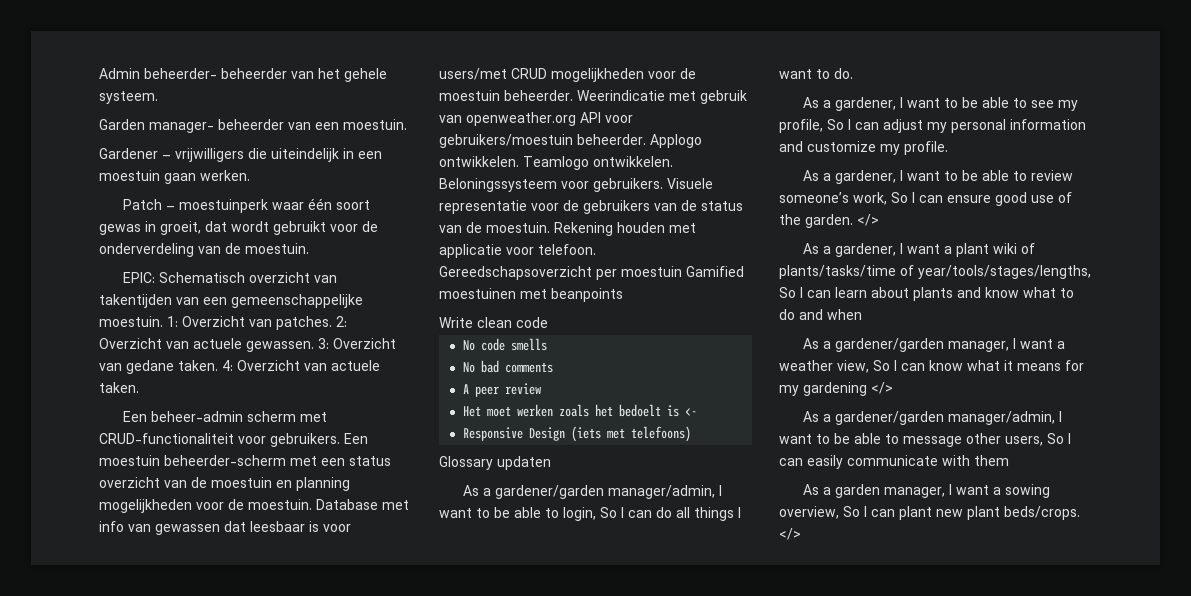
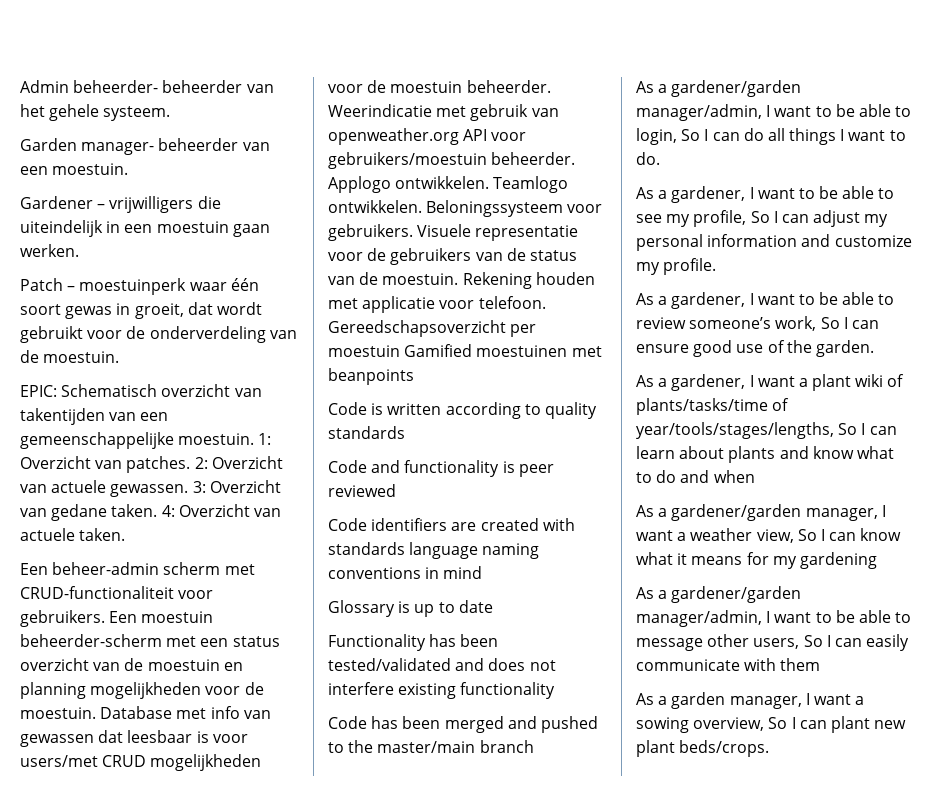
- Write clean code
- No code smells
- No bad comments
- A peer review
- Het moet werken zoals het bedoelt is <-
- Responsive Design (iets met telefoons)
- Glossary updaten
+ Code is written according to quality standards
+ Code and functionality is peer reviewed
+ Code identifiers are created with standards language naming conventions in mind
+ Glossary is up to date
+ Functionality has been tested/validated and does not interfere existing functionality
+ Code has been merged and pushed to the master/main branch
- As a gardener, I want to be able to review someone’s work, So I can ensure good use of the garden. </>
+ As a gardener, I want to be able to review someone’s work, So I can ensure good use of the garden.
- As a gardener/garden manager, I want a weather view, So I can know what it means for my gardening </>
+ As a gardener/garden manager, I want a weather view, So I can know what it means for my gardening
- As a garden manager, I want a sowing overview, So I can plant new plant beds/crops. </>
+ As a garden manager, I want a sowing overview, So I can plant new plant beds/crops.

